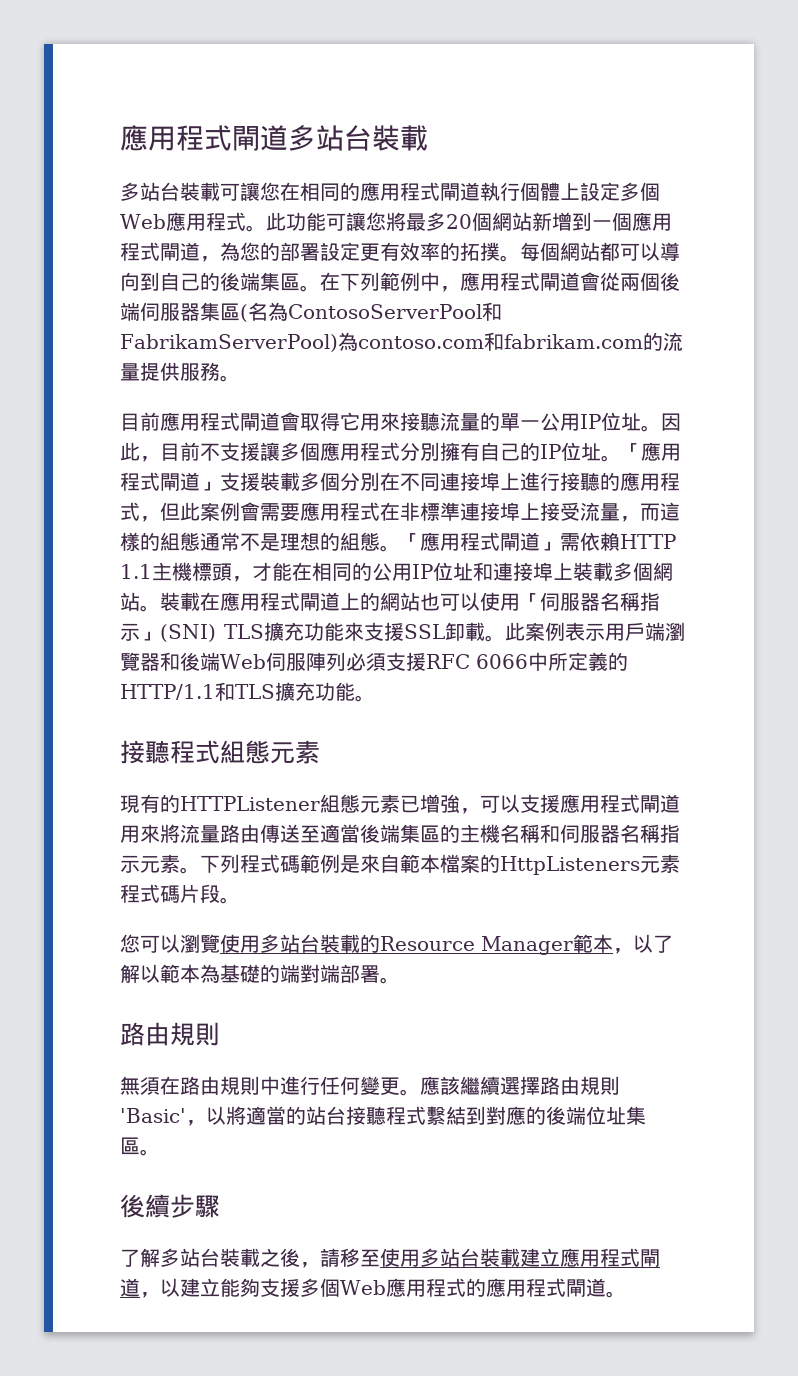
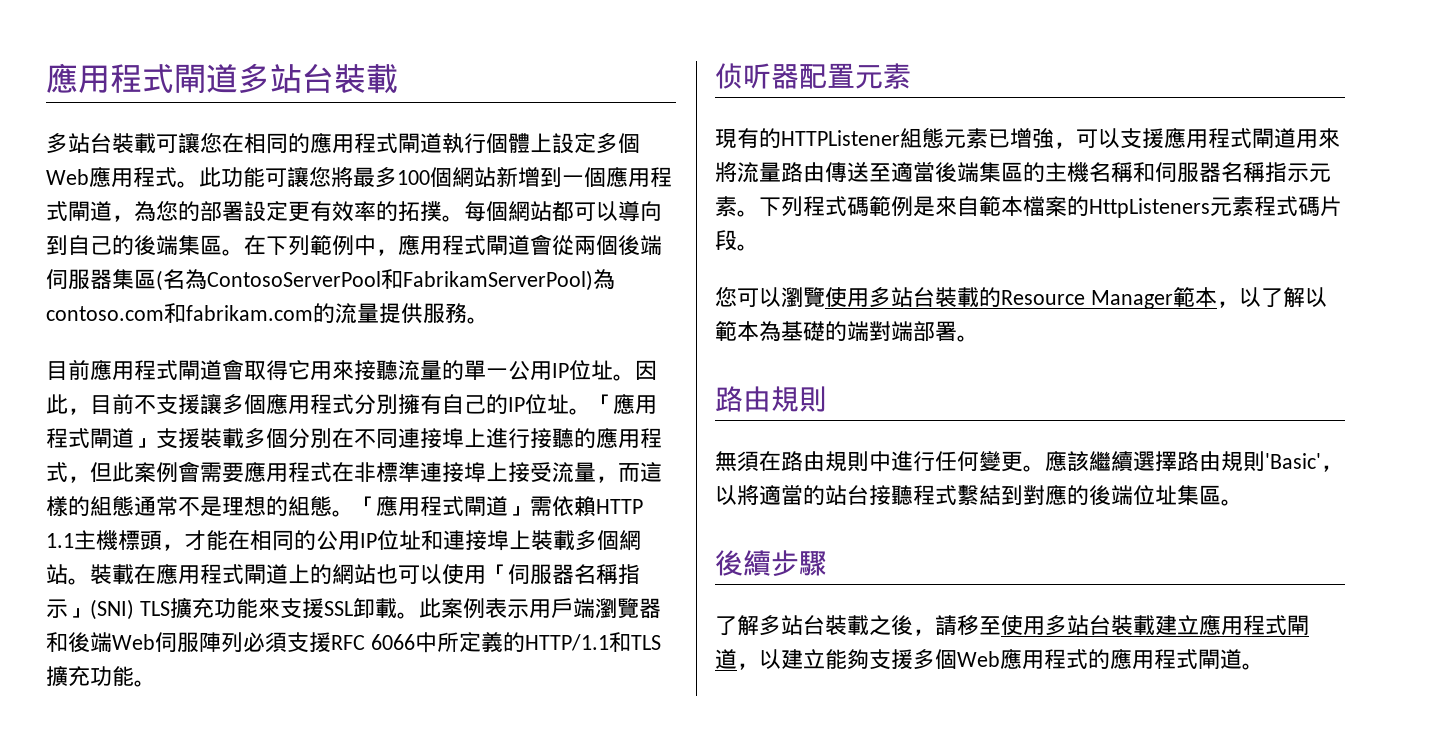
- 此功能可讓您將最多20個網站新增到一個應用程式閘道，為您的部署設定更有效率的拓撲。
+ 此功能可讓您將最多100個網站新增到一個應用程式閘道，為您的部署設定更有效率的拓撲。
- 接聽程式組態元素
+ 侦听器配置元素

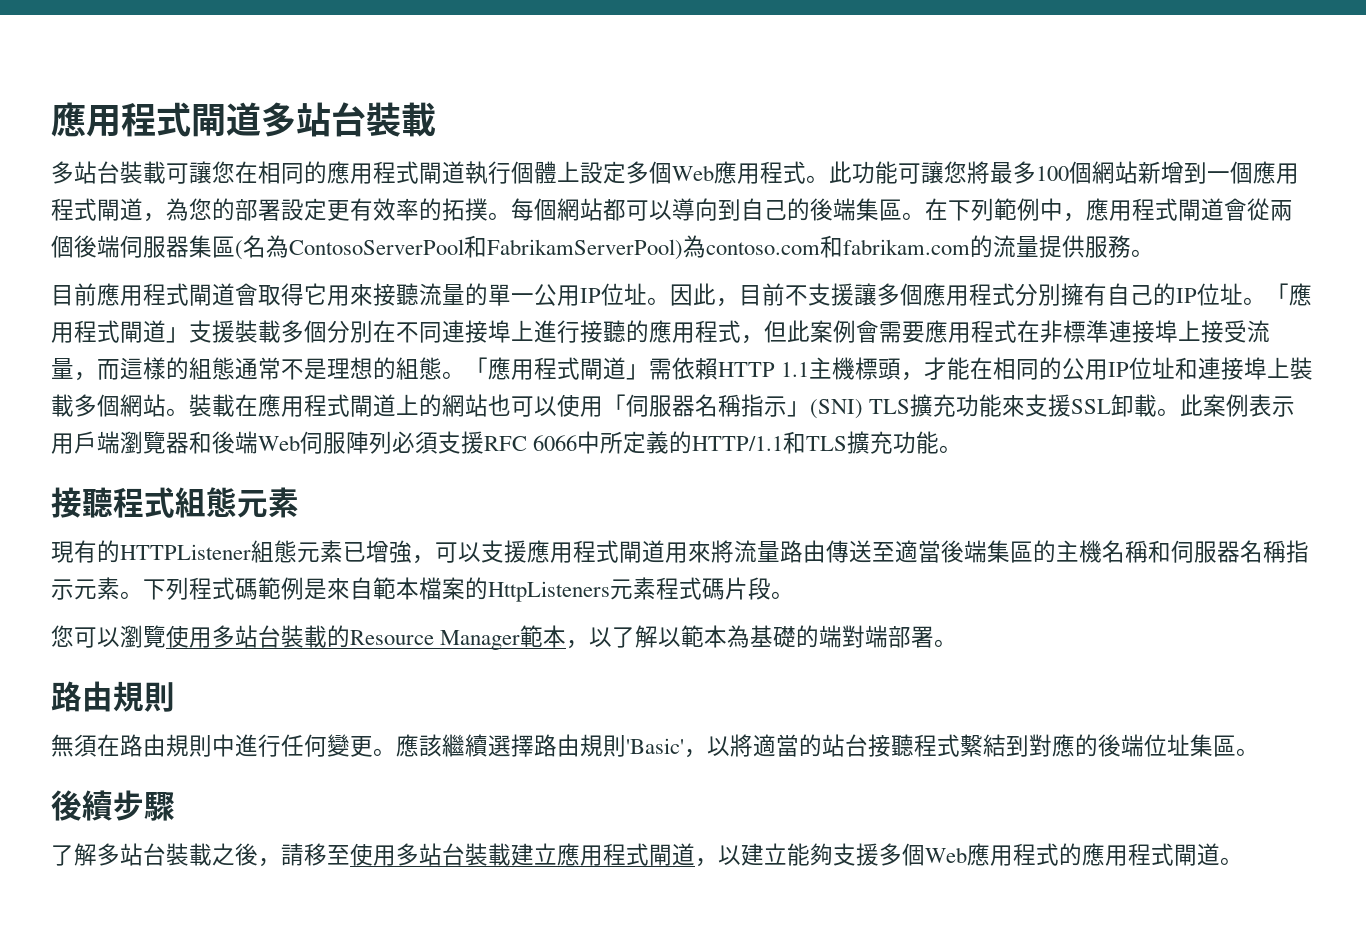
- 侦听器配置元素
+ 接聽程式組態元素

